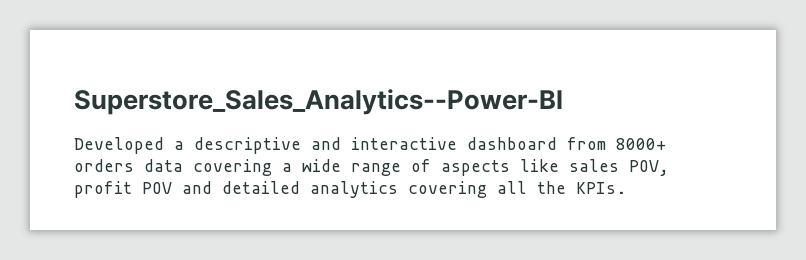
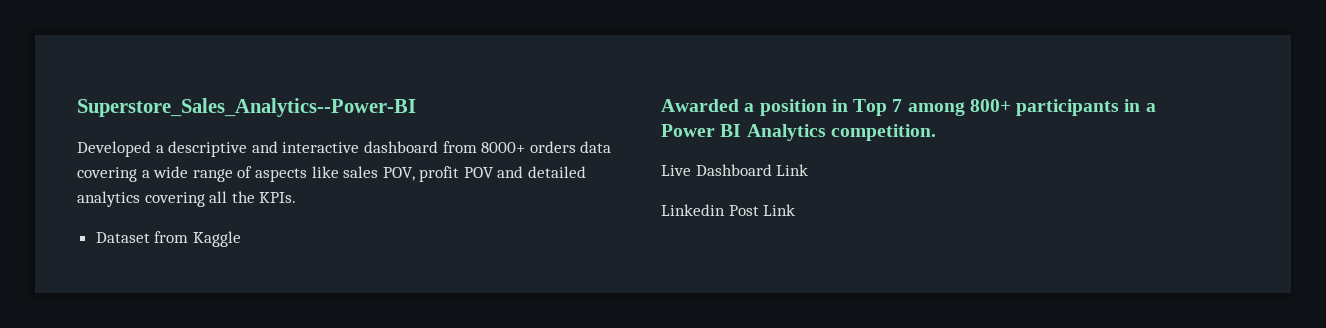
+ Dataset from Kaggle
+ Awarded a position in Top 7 among 800+ participants in a Power BI Analytics competition.
+ Live Dashboard Link
+ Linkedin Post Link

